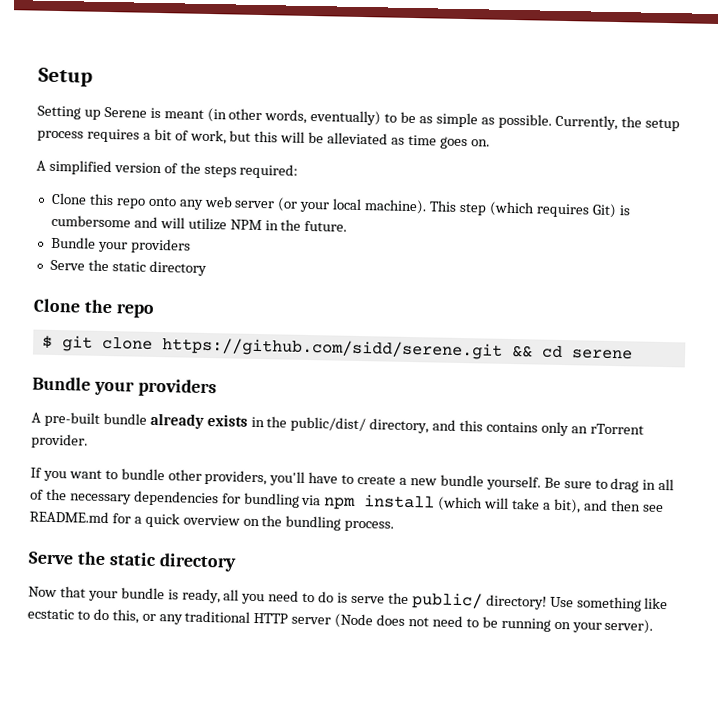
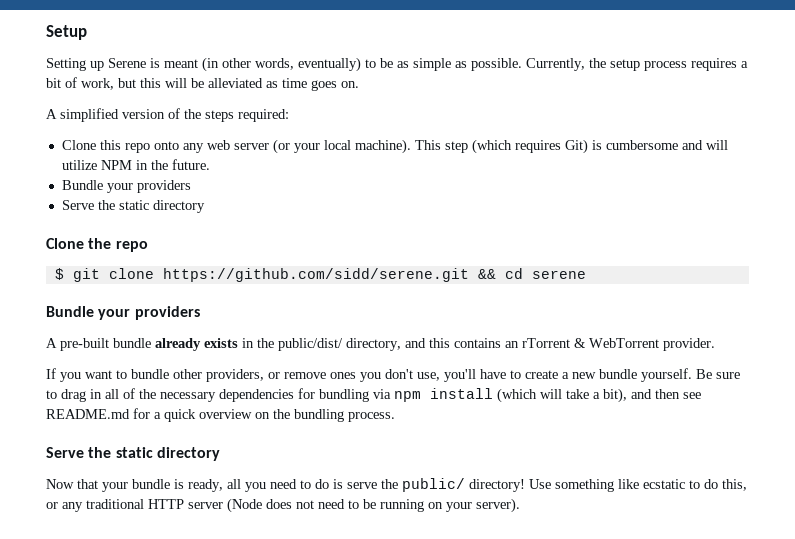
- A pre-built bundle already exists in the public/dist/ directory, and this contains only an rTorrent provider.
+ A pre-built bundle already exists in the public/dist/ directory, and this contains an rTorrent & WebTorrent provider.
- If you want to bundle other providers, you'll have to create a new bundle yourself.
+ If you want to bundle other providers, or remove ones you don't use, you'll have to create a new bundle yourself.

